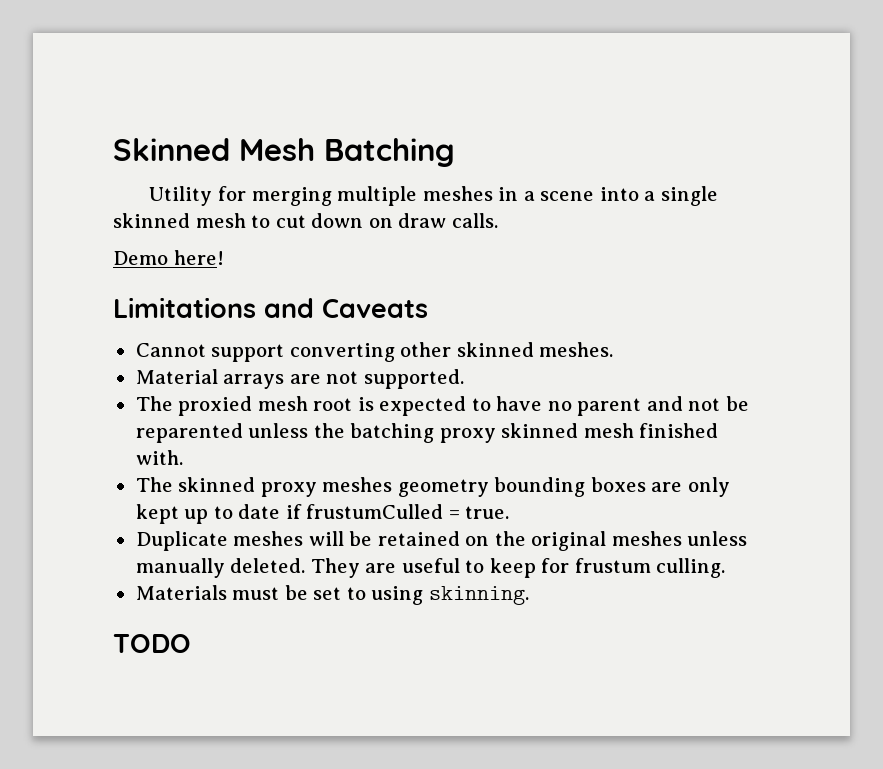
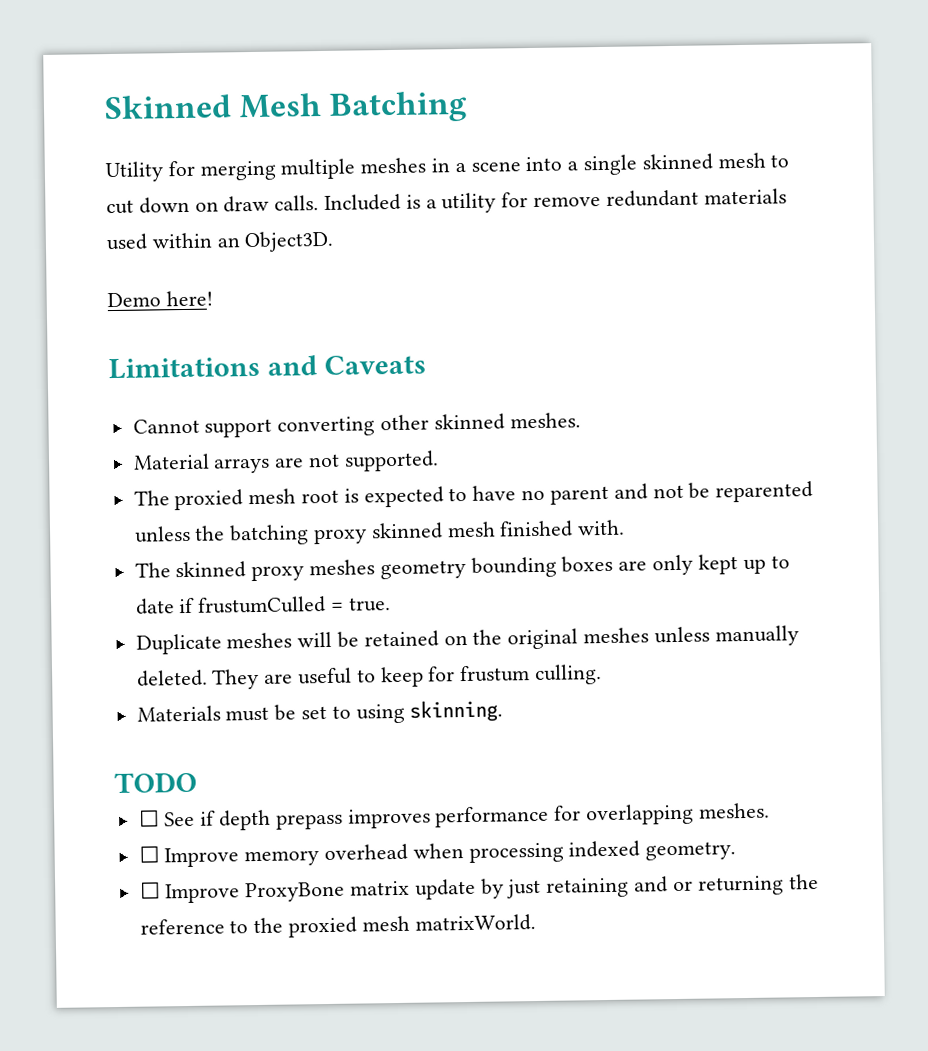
+ Included is a utility for remove redundant materials used within an Object3D.
+ ☐ See if depth prepass improves performance for overlapping meshes.
+ ☐ Improve memory overhead when processing indexed geometry.
+ ☐ Improve ProxyBone matrix update by just retaining and or returning the reference to the proxied mesh matrixWorld.

